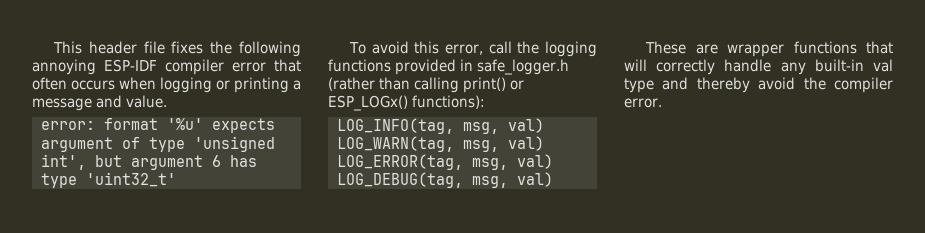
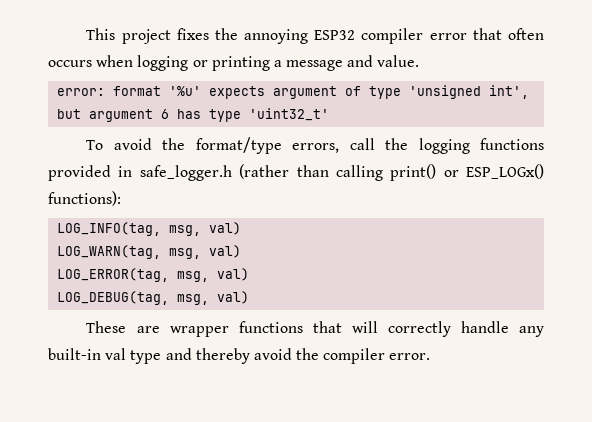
- This header file fixes the following annoying ESP-IDF compiler error that often occurs when logging or printing a message and value.
+ This project fixes the annoying ESP32 compiler error that often occurs when logging or printing a message and value.
- To avoid this error, call the logging functions provided in safe_logger.h (rather than calling print() or ESP_LOGx() functions):
+ To avoid the format/type errors, call the logging functions provided in safe_logger.h (rather than calling print() or ESP_LOGx() functions):

